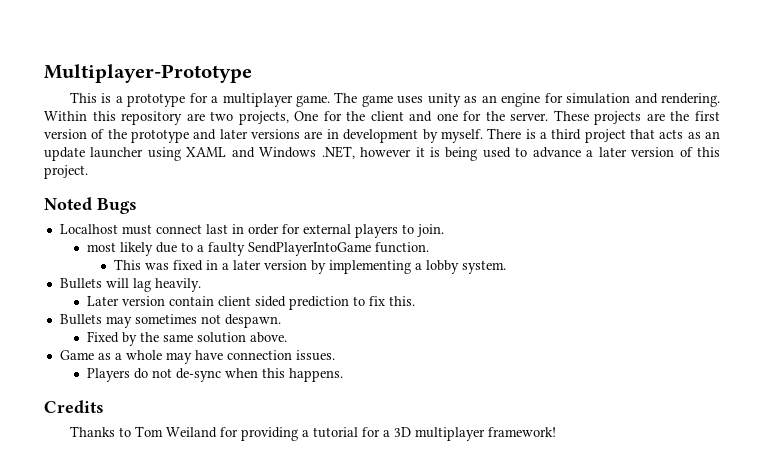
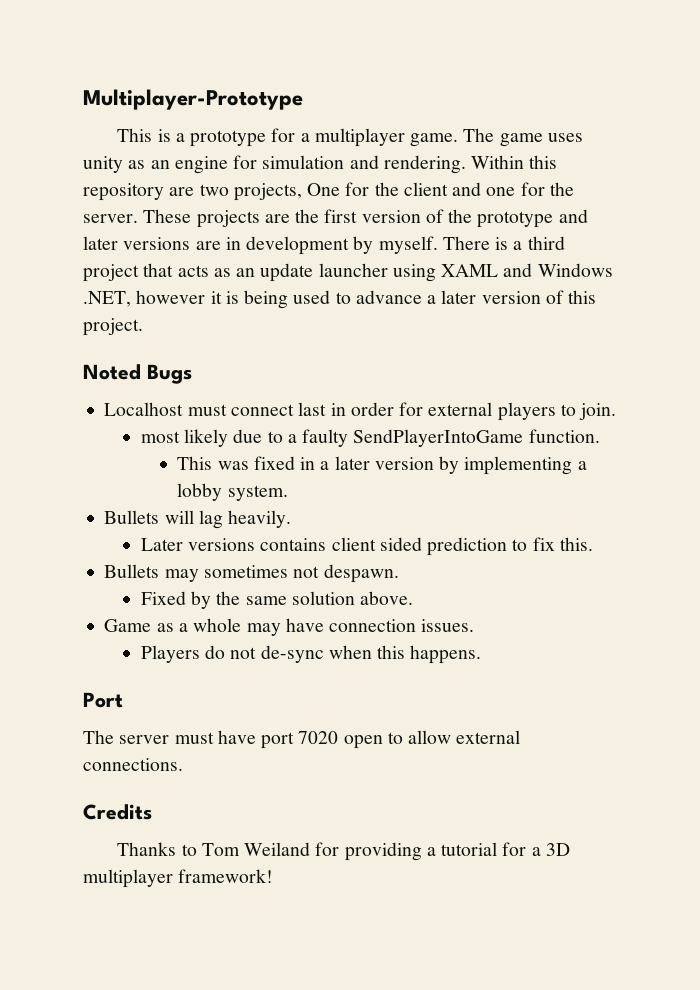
- Later version contain client sided prediction to fix this.
+ Later versions contains client sided prediction to fix this.
+ Port
+ The server must have port 7020 open to allow external connections.

